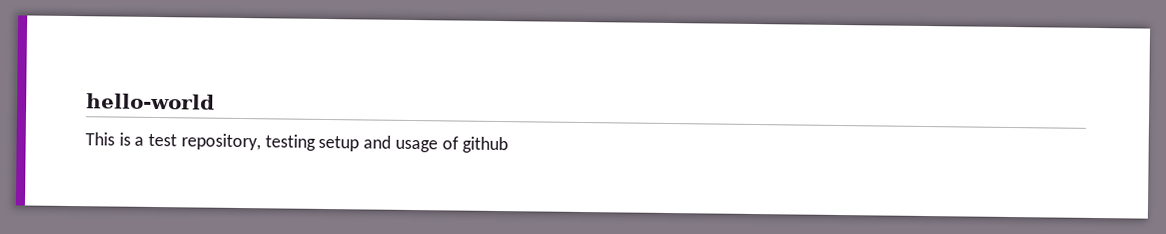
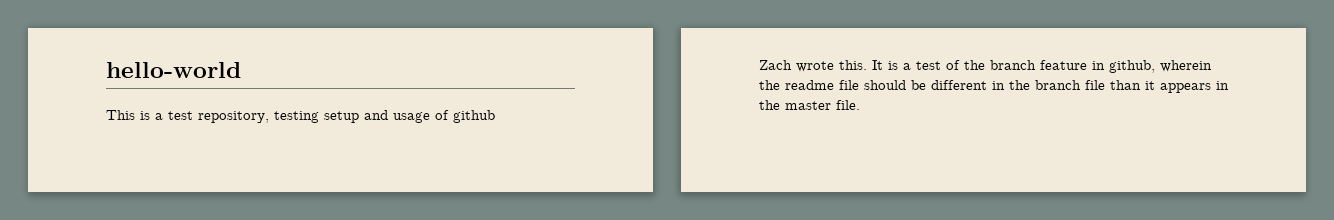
+ Zach wrote this. It is a test of the branch feature in github, wherein the readme file should be different in the branch file than it appears in the master file.

